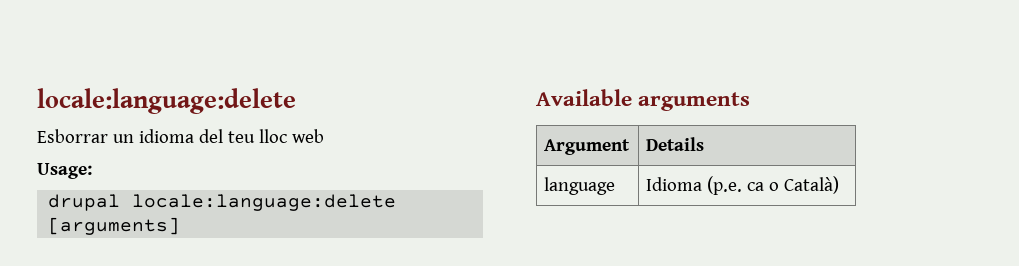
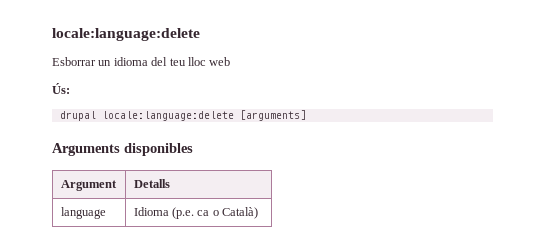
- Usage:
+ Ús:
- Available arguments
+ Arguments disponibles
- Argument | Details
+ Argument | Detalls

